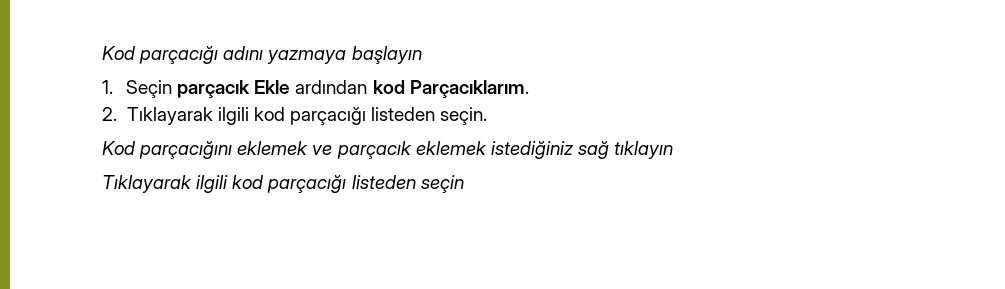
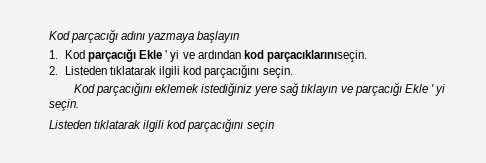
- 1. Seçin parçacık Ekle ardından kod Parçacıklarım.
+ 1. Kod parçacığı Ekle ' yi ve ardından kod parçacıklarınıseçin.
- 2. Tıklayarak ilgili kod parçacığı listeden seçin.
+ 2. Listeden tıklatarak ilgili kod parçacığını seçin.
- Kod parçacığını eklemek ve parçacık eklemek istediğiniz sağ tıklayın
- Tıklayarak ilgili kod parçacığı listeden seçin
+ Kod parçacığını eklemek istediğiniz yere sağ tıklayın ve parçacığı Ekle ' yi seçin.
+ Listeden tıklatarak ilgili kod parçacığını seçin

